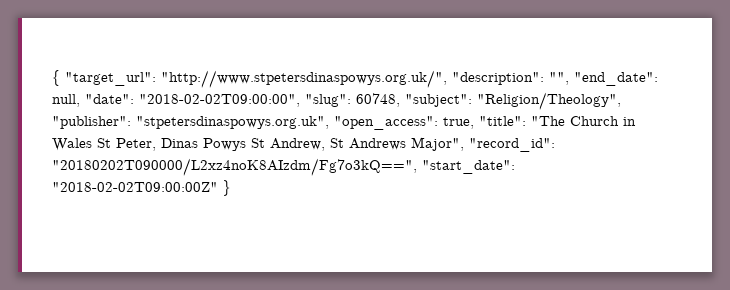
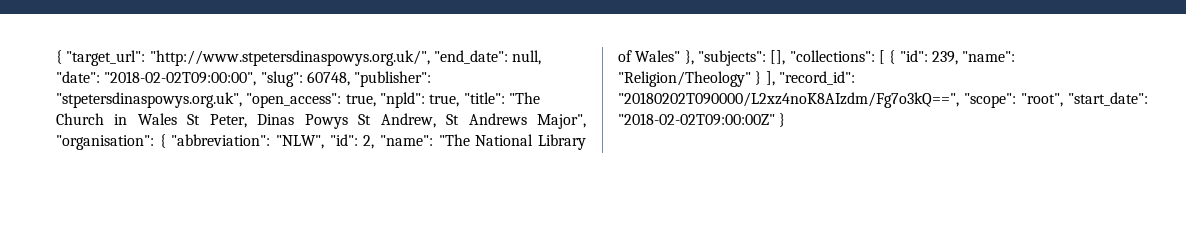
- { "target_url": "http://www.stpetersdinaspowys.org.uk/", "description": "", "end_date": null, "date": "2018-02-02T09:00:00", "slug": 60748, "subject": "Religion/Theology", "publisher": "stpetersdinaspowys.org.uk", "open_access": true, "title": "The Church in Wales St Peter, Dinas Powys St Andrew, St Andrews Major", "record_id": "20180202T090000/L2xz4noK8AIzdm/Fg7o3kQ==", "start_date": "2018-02-02T09:00:00Z" }
+ { "target_url": "http://www.stpetersdinaspowys.org.uk/", "end_date": null, "date": "2018-02-02T09:00:00", "slug": 60748, "publisher": "stpetersdinaspowys.org.uk", "open_access": true, "npld": true, "title": "The Church in Wales St Peter, Dinas Powys St Andrew, St Andrews Major", "organisation": { "abbreviation": "NLW", "id": 2, "name": "The National Library of Wales" }, "subjects": [], "collections": [ { "id": 239, "name": "Religion/Theology" } ], "record_id": "20180202T090000/L2xz4noK8AIzdm/Fg7o3kQ==", "scope": "root", "start_date": "2018-02-02T09:00:00Z" }

